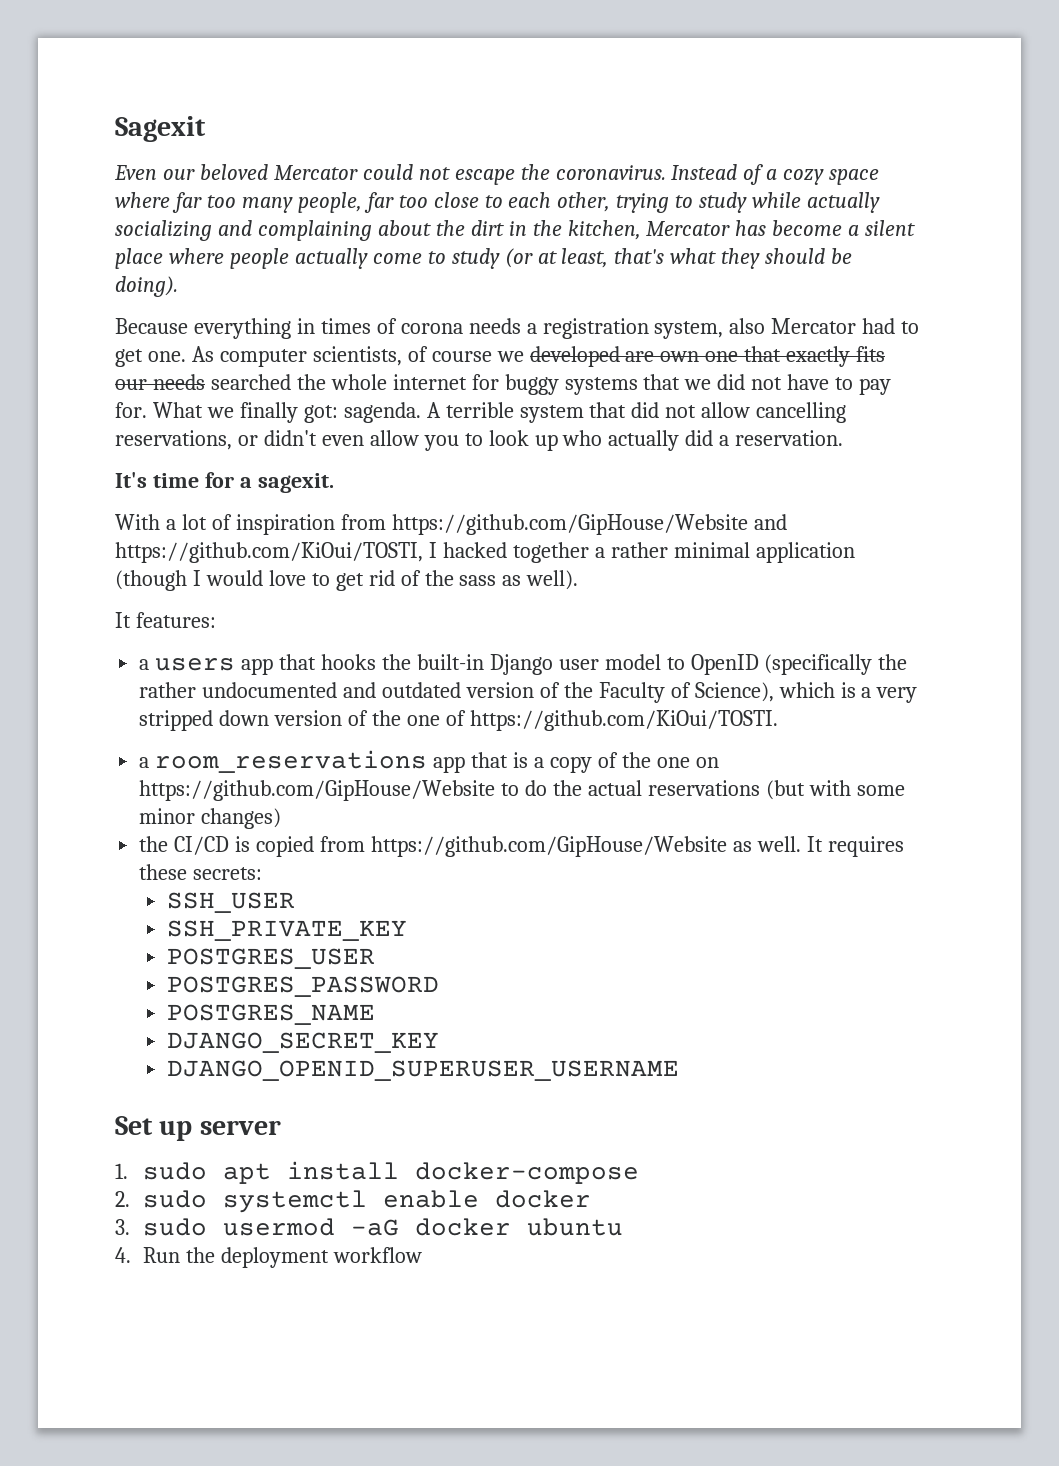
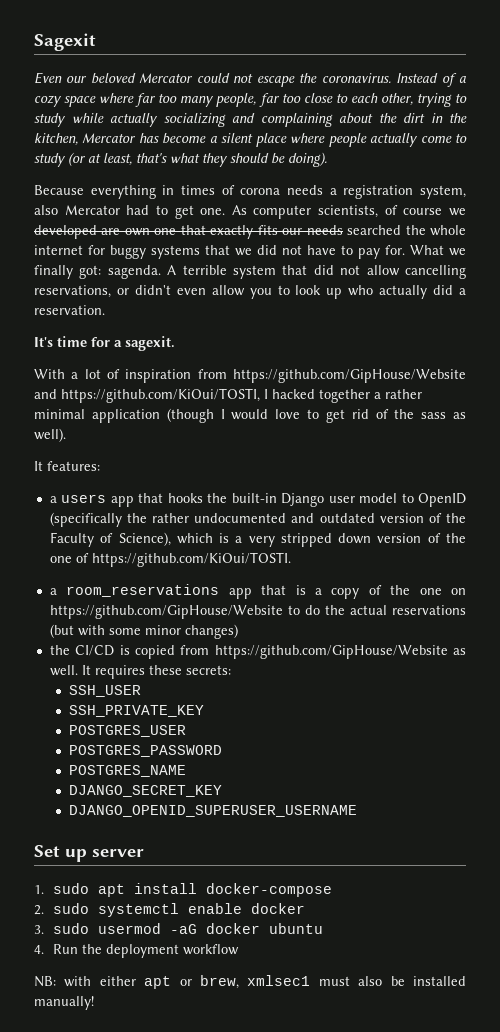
+ NB: with either apt or brew, xmlsec1 must also be installed manually!

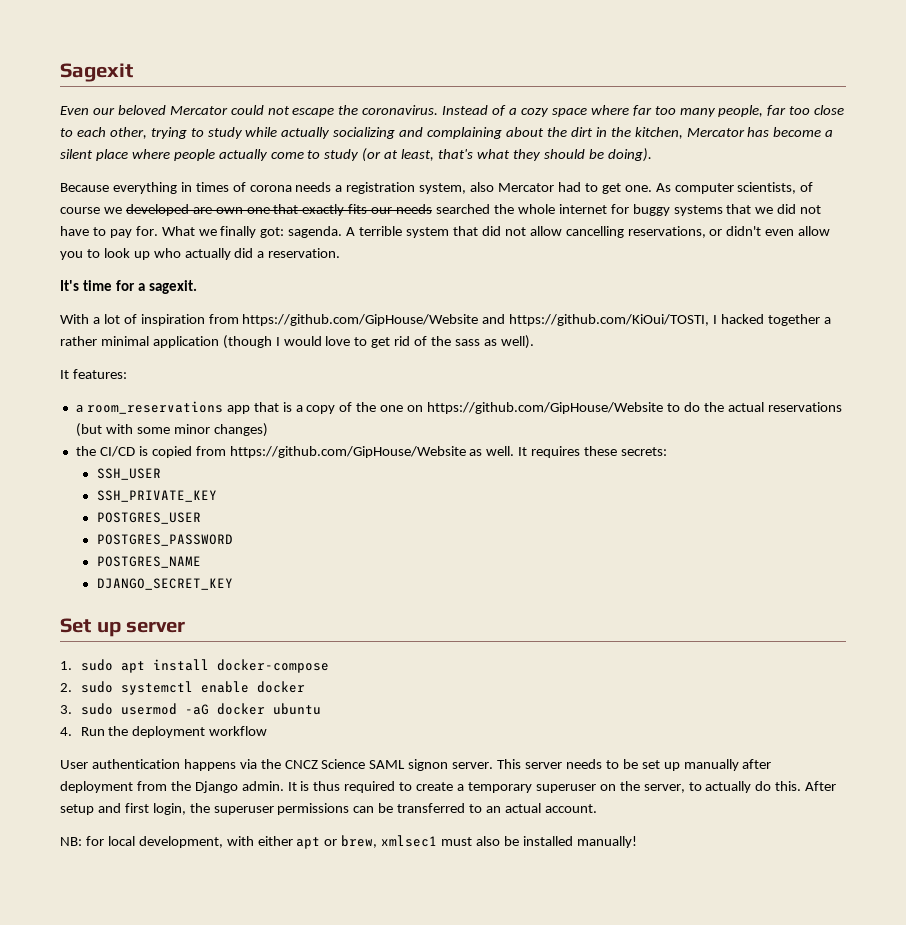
- a users app that hooks the built-in Django user model to OpenID (specifically the rather undocumented and outdated version of the Faculty of Science), which is a very stripped down version of the one of https://github.com/KiOui/TOSTI.
- DJANGO_OPENID_SUPERUSER_USERNAME
- NB: with either apt or brew, xmlsec1 must also be installed manually!
+ User authentication happens via the CNCZ Science SAML signon server. This server needs to be set up manually after deployment from the Django admin. It is thus required to create a temporary superuser on the server, to actually do this. After setup and first login, the superuser permissions can be transferred to an actual account.
+ NB: for local development, with either apt or brew, xmlsec1 must also be installed manually!

